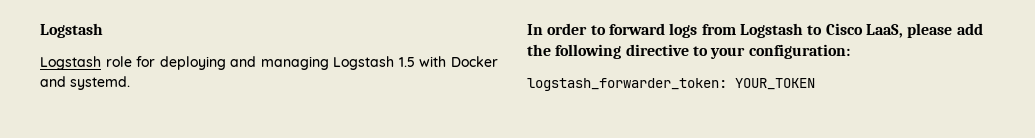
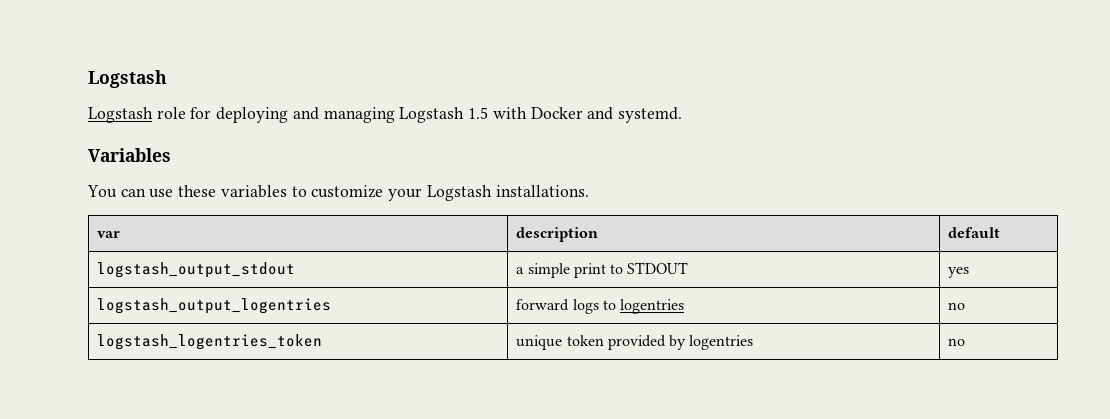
- In order to forward logs from Logstash to Cisco LaaS, please add the following directive to your configuration:
- logstash_forwarder_token: YOUR_TOKEN
+ Variables
+ You can use these variables to customize your Logstash installations.
+ var | description | default
+ logstash_output_stdout | a simple print to STDOUT | yes
+ logstash_output_logentries | forward logs to logentries | no
+ logstash_logentries_token | unique token provided by logentries | no

